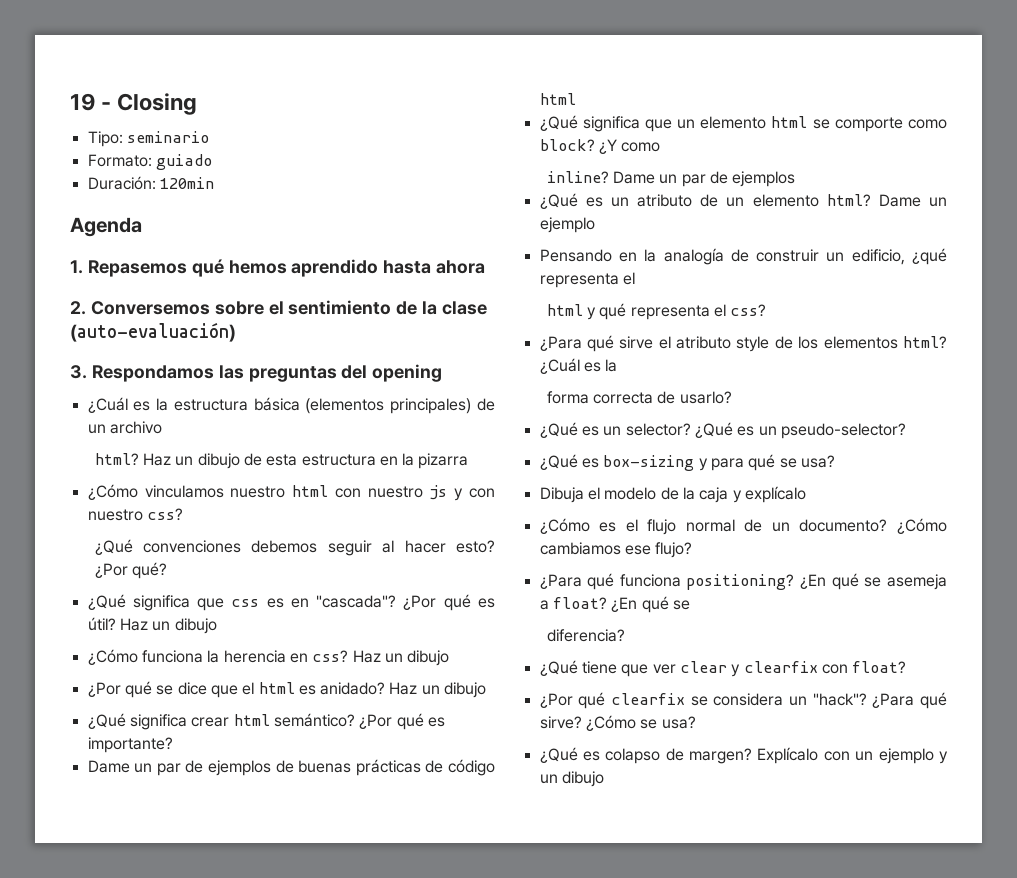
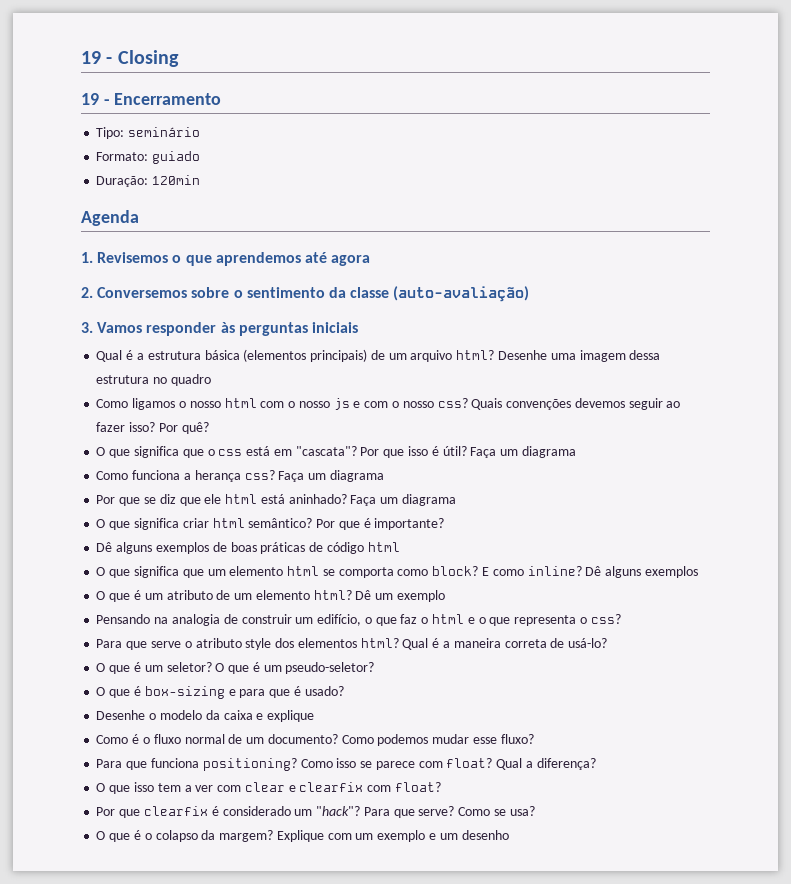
+ 19 - Encerramento
- Tipo: seminario
+ Tipo: seminário
- Duración: 120min
+ Duração: 120min
- 1. Repasemos qué hemos aprendido hasta ahora
- 2. Conversemos sobre el sentimiento de la clase (auto-evaluación)
- 3. Respondamos las preguntas del opening
- ¿Cuál es la estructura básica (elementos principales) de un archivo
- html? Haz un dibujo de esta estructura en la pizarra
- ¿Cómo vinculamos nuestro html con nuestro js y con nuestro css?
- ¿Qué convenciones debemos seguir al hacer esto? ¿Por qué?
- ¿Qué significa que css es en "cascada"? ¿Por qué es útil? Haz un dibujo
- ¿Cómo funciona la herencia en css? Haz un dibujo
- ¿Por qué se dice que el html es anidado? Haz un dibujo
- ¿Qué significa crear html semántico? ¿Por qué es importante?
- Dame un par de ejemplos de buenas prácticas de código html
+ 1. Revisemos o que aprendemos até agora
+ 2. Conversemos sobre o sentimento da classe (auto-avaliação)
+ 3. Vamos responder às perguntas iniciais
+ Qual é a estrutura básica (elementos principais) de um arquivo html? Desenhe uma imagem dessa estrutura no quadro
+ Como ligamos o nosso html com o nosso js e com o nosso css? Quais convenções devemos seguir ao fazer isso? Por quê?
+ O que significa que o css está em "cascata"? Por que isso é útil? Faça um diagrama
+ Como funciona a herança css? Faça um diagrama
+ Por que se diz que ele html está aninhado? Faça um diagrama
+ O que significa criar html semântico? Por que é importante?
+ Dê alguns exemplos de boas práticas de código html
- ¿Qué significa que un elemento html se comporte como block?
+ O que significa que um elemento html se comporta como block?
- ¿Y como
- inline? Dame un par de ejemplos
- ¿Qué es un atributo de un elemento html?
+ E como inline? Dê alguns exemplos
+ O que é um atributo de um elemento html?
- Dame un ejemplo
- Pensando en la analogía de construir un edificio, ¿qué representa el
- html y qué representa el css?
- ¿Para qué sirve el atributo style de los elementos html? ¿Cuál es la
- forma correcta de usarlo?
- ¿Qué es un selector? ¿Qué es un pseudo-selector?
- ¿Qué es box-sizing y para qué se usa?
- Dibuja el modelo de la caja y explícalo
- ¿Cómo es el flujo normal de un documento? ¿Cómo cambiamos ese flujo?
- ¿Para qué funciona positioning? ¿En qué se asemeja a float? ¿En qué se
- diferencia?
- ¿Qué tiene que ver clear y clearfix con float?
- ¿Por qué clearfix se considera un "hack"? ¿Para qué sirve? ¿Cómo se usa?
- ¿Qué es colapso de margen? Explícalo con un ejemplo y un dibujo
+ Dê um exemplo
+ Pensando na analogia de construir um edifício, o que faz o html e o que representa o css?
+ Para que serve o atributo style dos elementos html? Qual é a maneira correta de usá-lo?
+ O que é um seletor? O que é um pseudo-seletor?
+ O que é box-sizing e para que é usado?
+ Desenhe o modelo da caixa e explique
+ Como é o fluxo normal de um documento? Como podemos mudar esse fluxo?
+ Para que funciona positioning? Como isso se parece com float? Qual a diferença?
+ O que isso tem a ver com clear e clearfix com float?
+ Por que clearfix é considerado um "hack"? Para que serve? Como se usa?
+ O que é o colapso da margem? Explique com um exemplo e um desenho

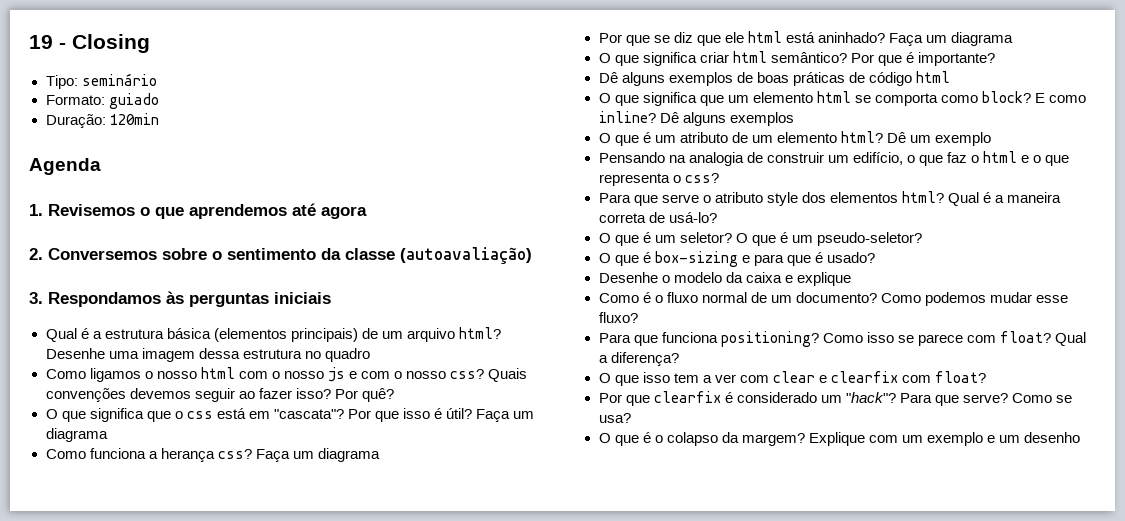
- 19 - Encerramento
- 2. Conversemos sobre o sentimento da classe (auto-avaliação)
+ 2. Conversemos sobre o sentimento da classe (autoavaliação)
- 3. Vamos responder às perguntas iniciais
+ 3. Respondamos às perguntas iniciais

